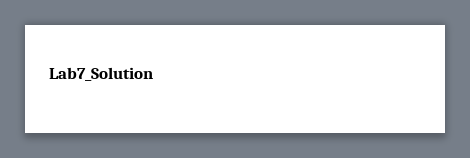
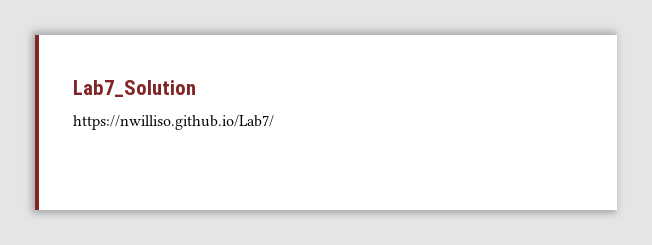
+ https://nwilliso.github.io/Lab7/

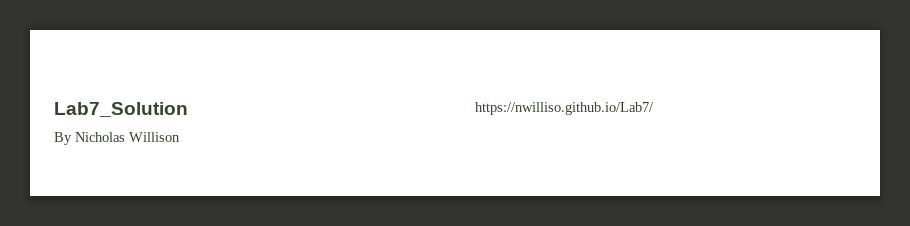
+ By Nicholas Willison

